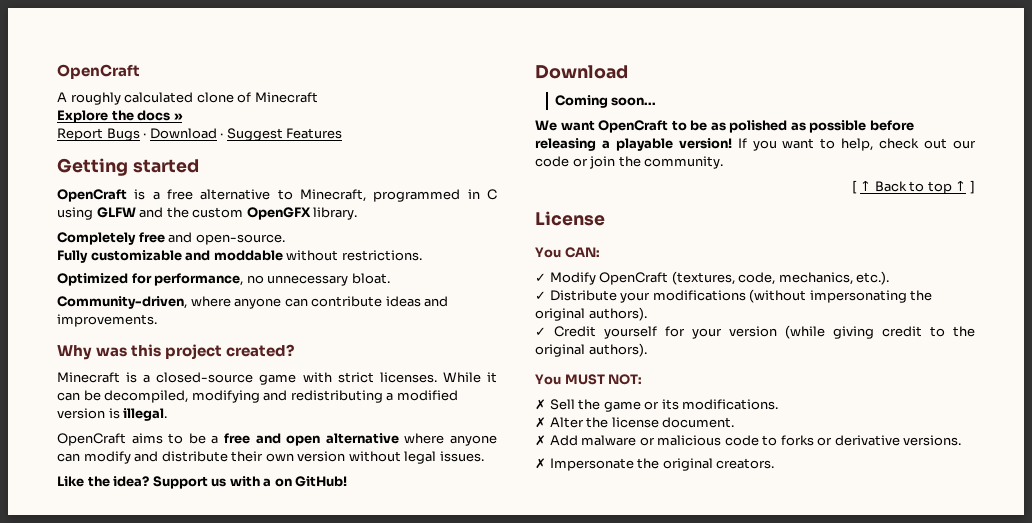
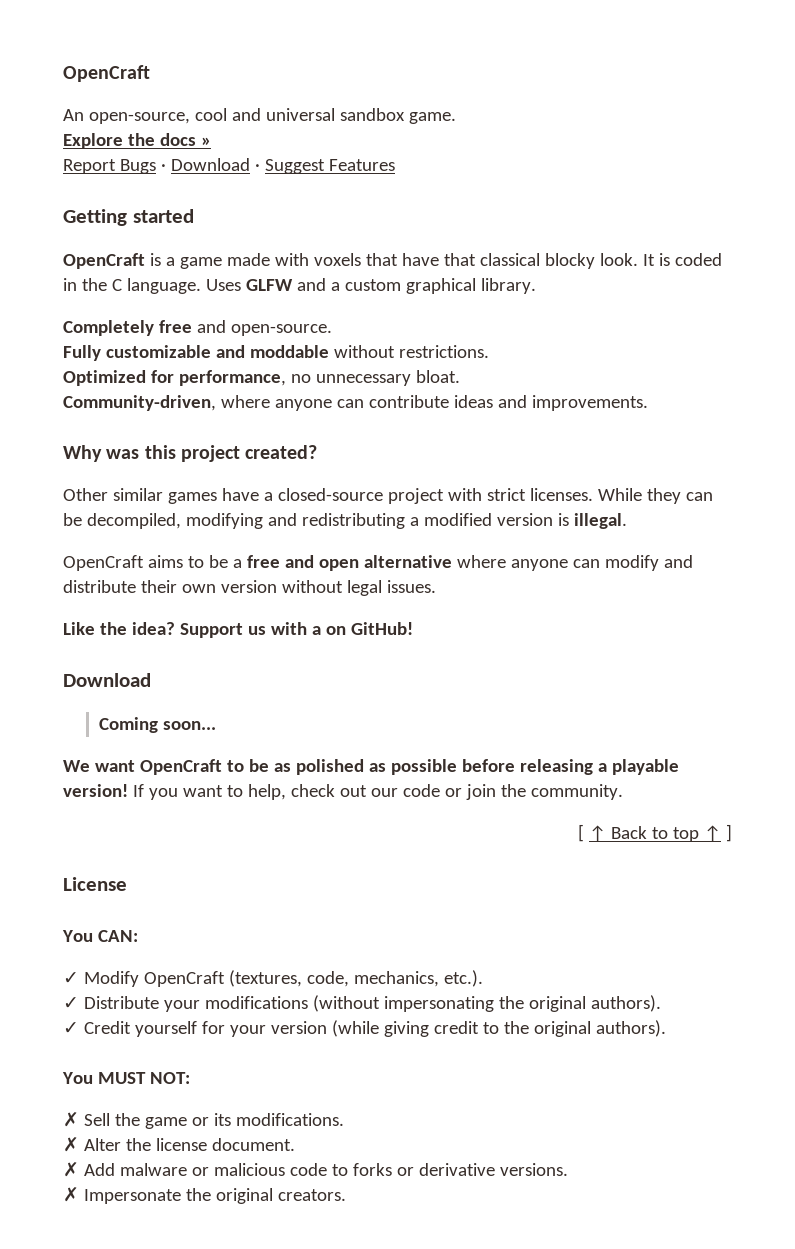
- A roughly calculated clone of Minecraft
+ An open-source, cool and universal sandbox game.
- OpenCraft is a free alternative to Minecraft, programmed in C using GLFW and the custom OpenGFX library.
+ OpenCraft is a game made with voxels that have that classical blocky look. It is coded in the C language. Uses GLFW and a custom graphical library.
- Minecraft is a closed-source game with strict licenses.
+ Other similar games have a closed-source project with strict licenses.
- While it can be decompiled, modifying and redistributing a modified version is illegal.
+ While they can be decompiled, modifying and redistributing a modified version is illegal.

